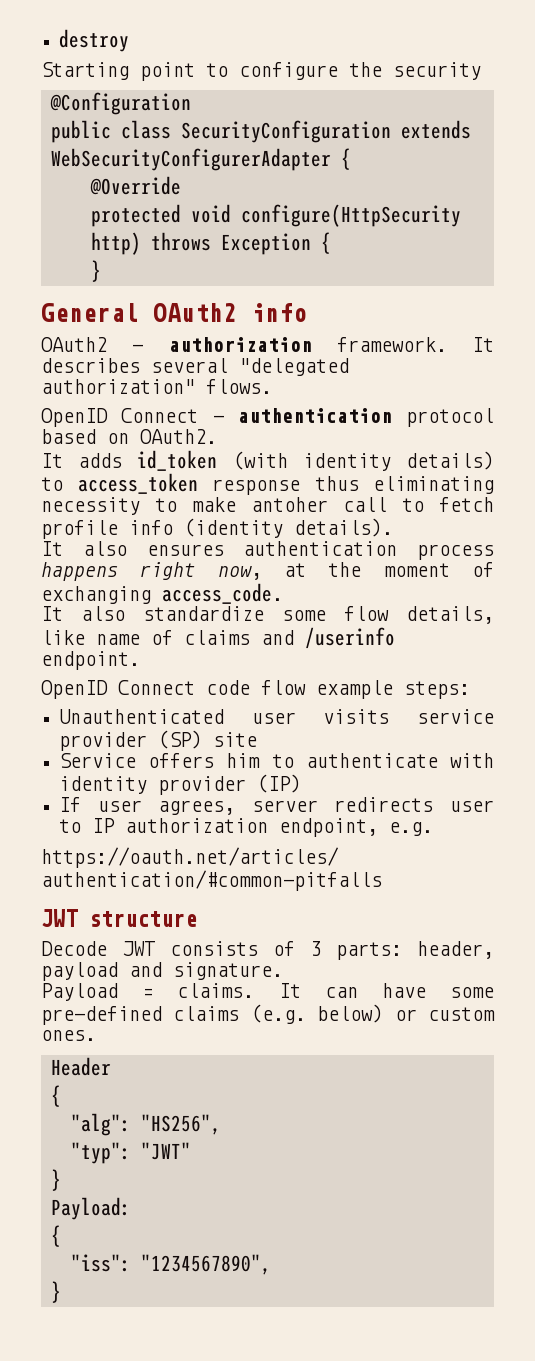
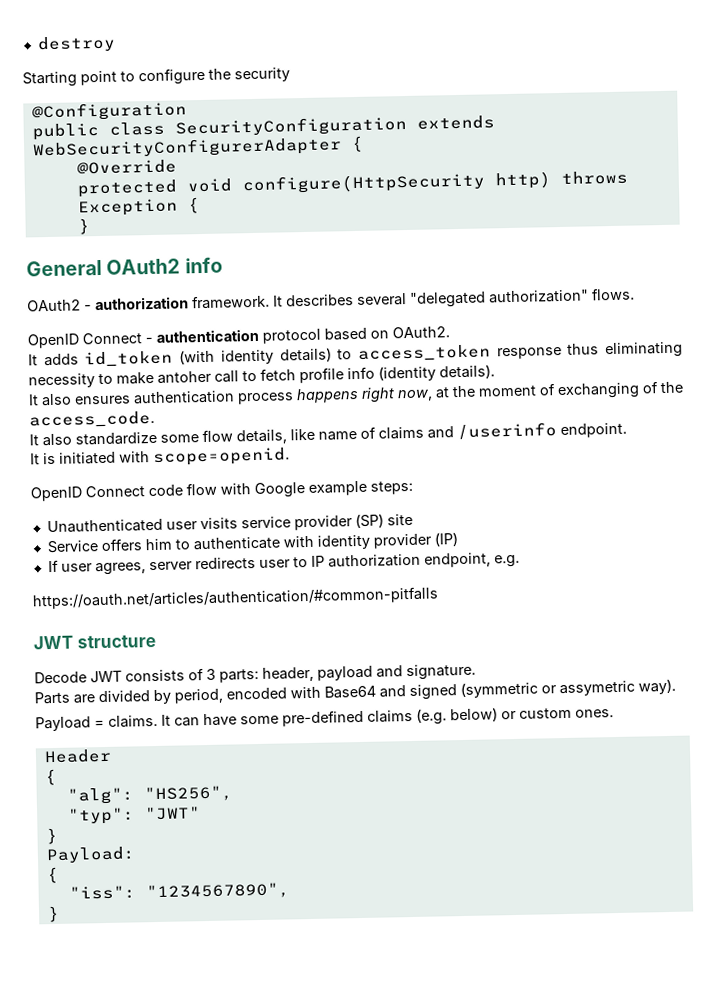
- It also ensures authentication process happens right now, at the moment of exchanging access_code.
+ It also ensures authentication process happens right now, at the moment of exchanging of the access_code.
+ It is initiated with scope=openid.
- OpenID Connect code flow example steps:
+ OpenID Connect code flow with Google example steps:
+ Parts are divided by period, encoded with Base64 and signed (symmetric or assymetric way).

